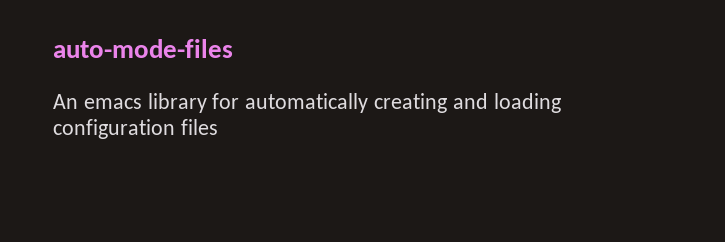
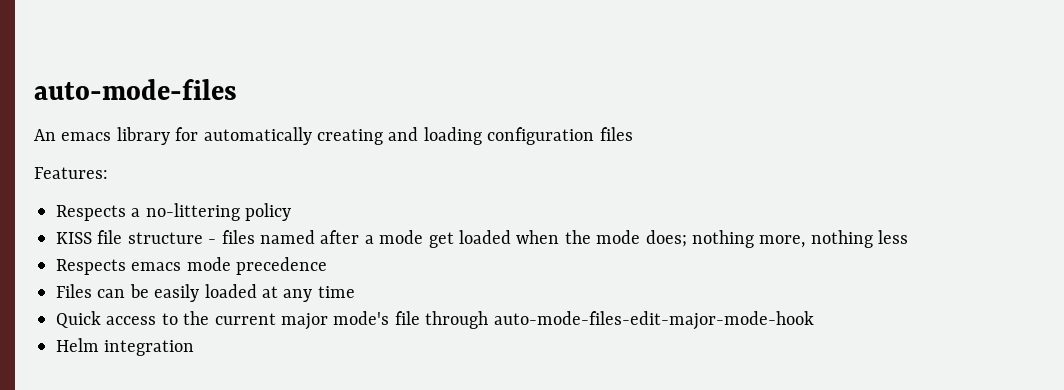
+ Features:
+ Respects a no-littering policy
+ KISS file structure - files named after a mode get loaded when the mode does; nothing more, nothing less
+ Respects emacs mode precedence
+ Files can be easily loaded at any time
+ Quick access to the current major mode's file through auto-mode-files-edit-major-mode-hook
+ Helm integration

